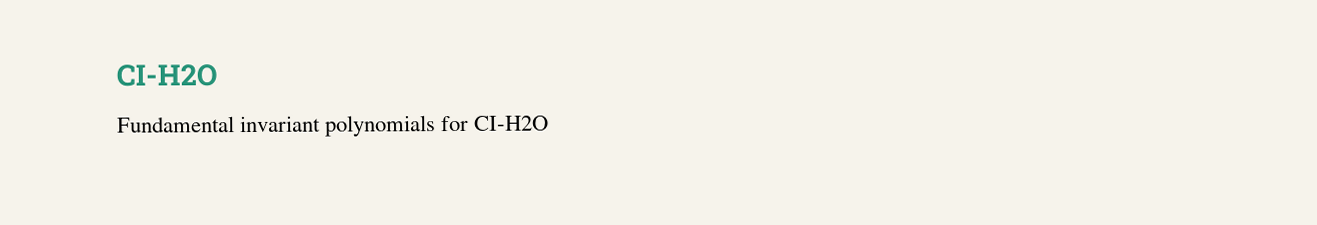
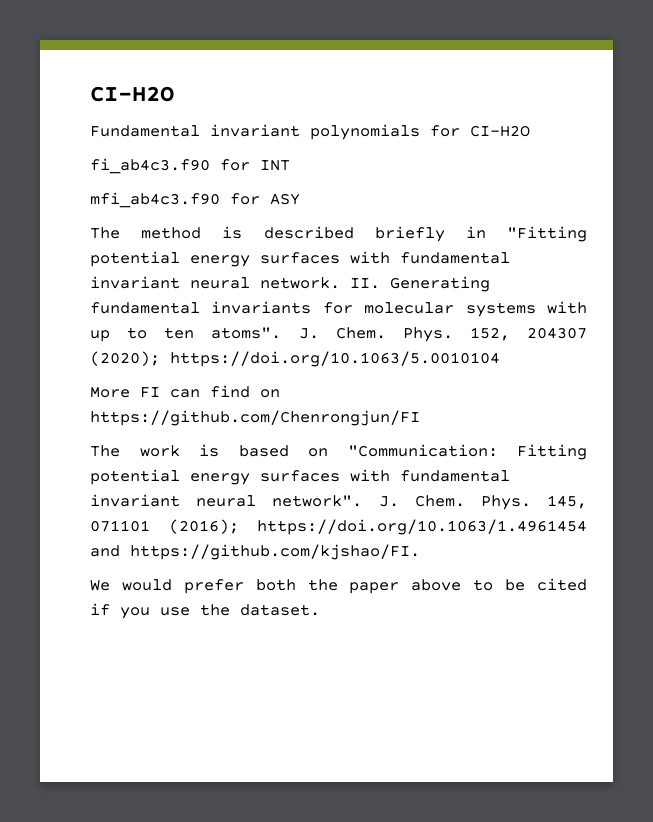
+ fi_ab4c3.f90 for INT
+ mfi_ab4c3.f90 for ASY
+ The method is described briefly in "Fitting potential energy surfaces with fundamental invariant neural network. II. Generating fundamental invariants for molecular systems with up to ten atoms". J. Chem. Phys. 152, 204307 (2020); https://doi.org/10.1063/5.0010104
+ More FI can find on https://github.com/Chenrongjun/FI
+ The work is based on "Communication: Fitting potential energy surfaces with fundamental invariant neural network". J. Chem. Phys. 145, 071101 (2016); https://doi.org/10.1063/1.4961454 and https://github.com/kjshao/FI.
+ We would prefer both the paper above to be cited if you use the dataset.

